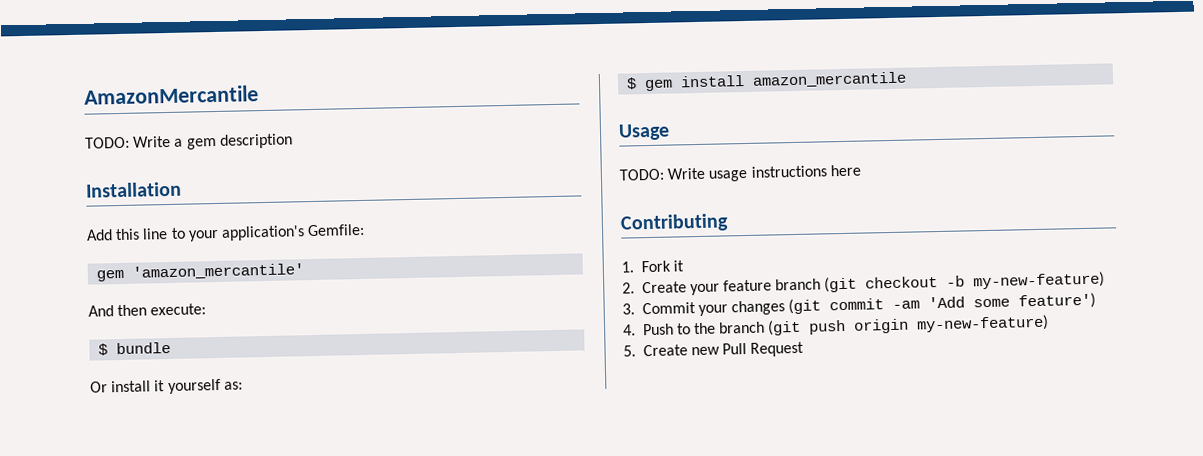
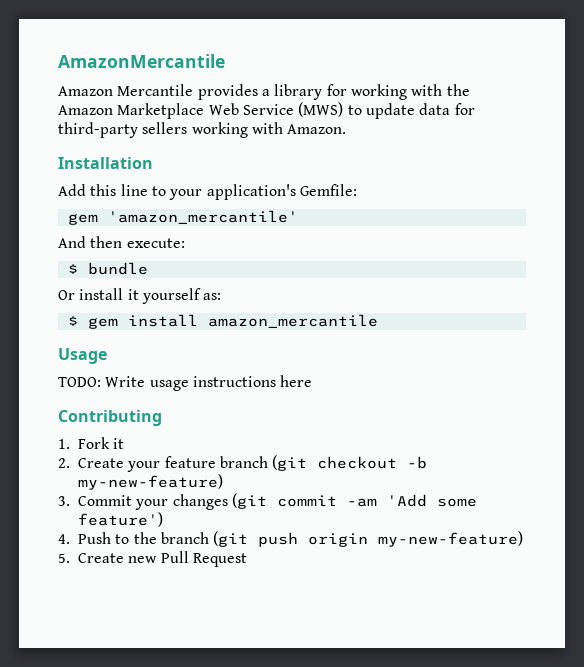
- TODO: Write a gem description
+ Amazon Mercantile provides a library for working with the Amazon Marketplace Web Service (MWS) to update data for third-party sellers working with Amazon.

